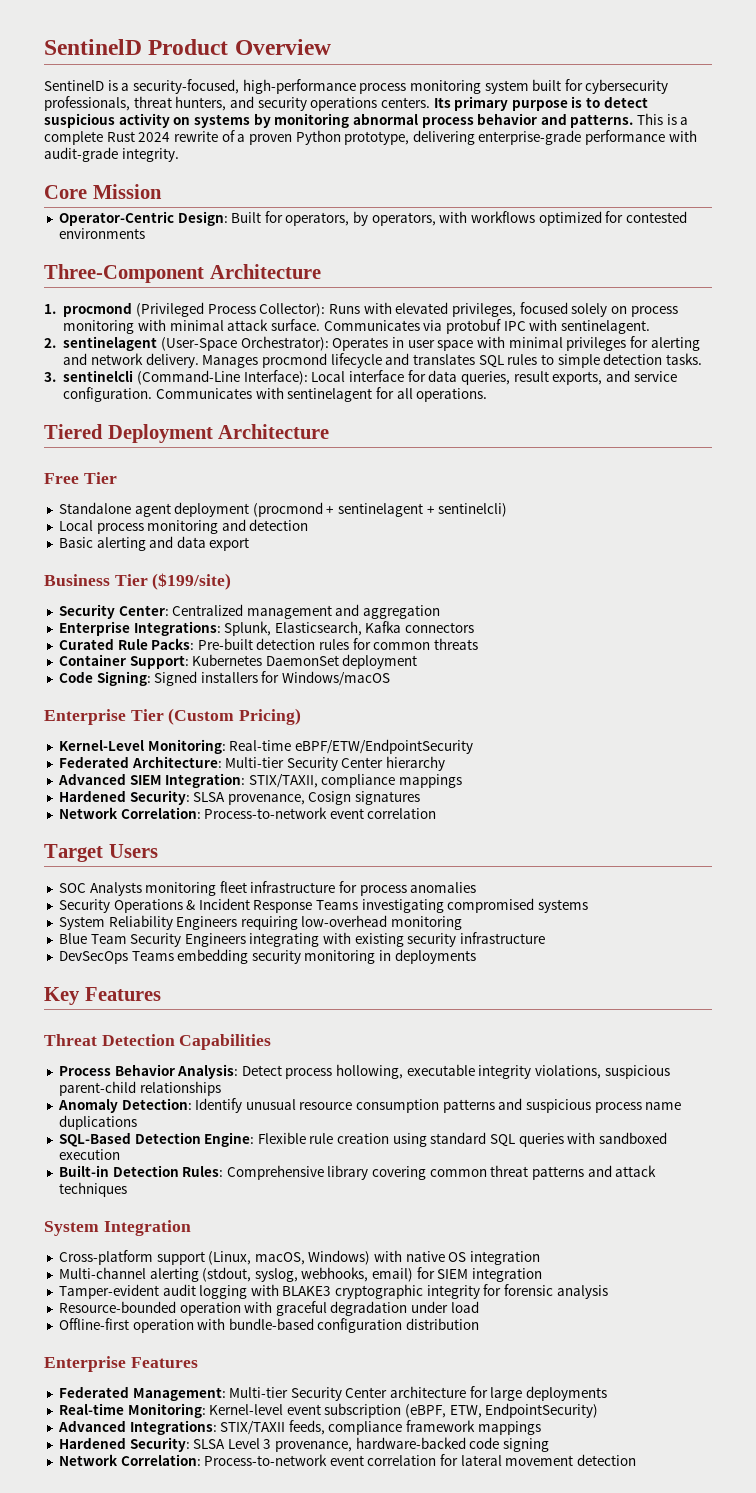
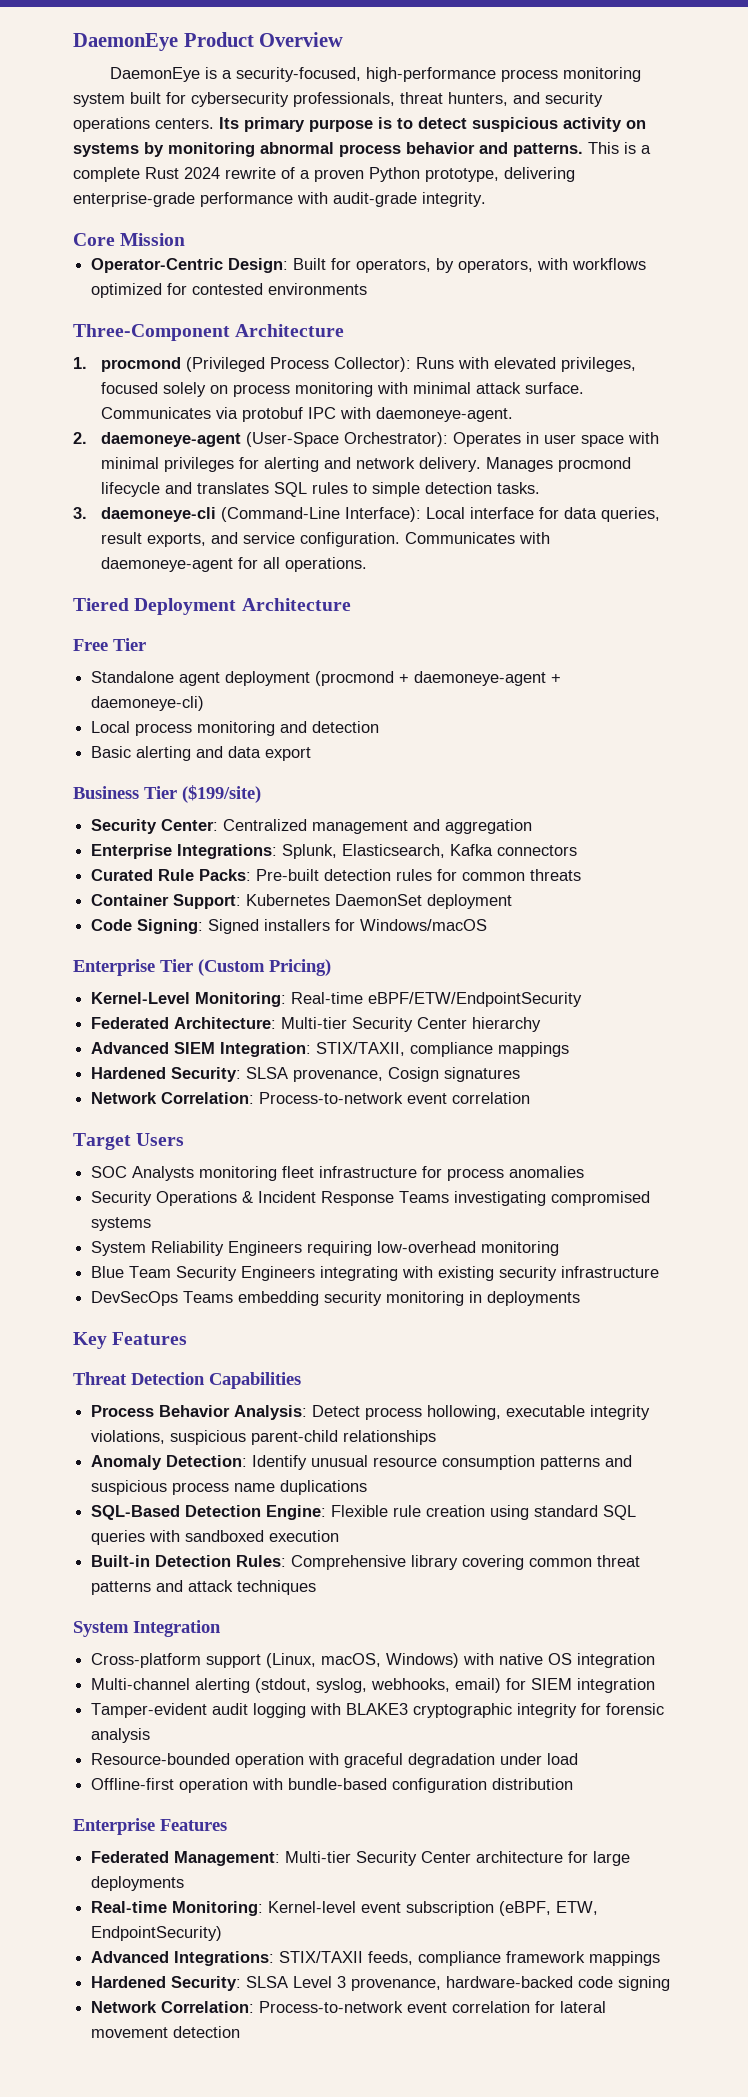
- SentinelD Product Overview
+ DaemonEye Product Overview
- SentinelD is a security-focused, high-performance process monitoring system built for cybersecurity professionals, threat hunters, and security operations centers.
+ DaemonEye is a security-focused, high-performance process monitoring system built for cybersecurity professionals, threat hunters, and security operations centers.
- Communicates via protobuf IPC with sentinelagent.
+ Communicates via protobuf IPC with daemoneye-agent.
- 2. sentinelagent (User-Space Orchestrator): Operates in user space with minimal privileges for alerting and network delivery.
+ 2. daemoneye-agent (User-Space Orchestrator): Operates in user space with minimal privileges for alerting and network delivery.
- 3. sentinelcli (Command-Line Interface): Local interface for data queries, result exports, and service configuration.
+ 3. daemoneye-cli (Command-Line Interface): Local interface for data queries, result exports, and service configuration.
- Communicates with sentinelagent for all operations.
+ Communicates with daemoneye-agent for all operations.
- Standalone agent deployment (procmond + sentinelagent + sentinelcli)
+ Standalone agent deployment (procmond + daemoneye-agent + daemoneye-cli)

